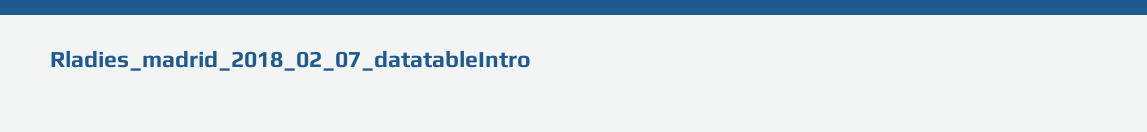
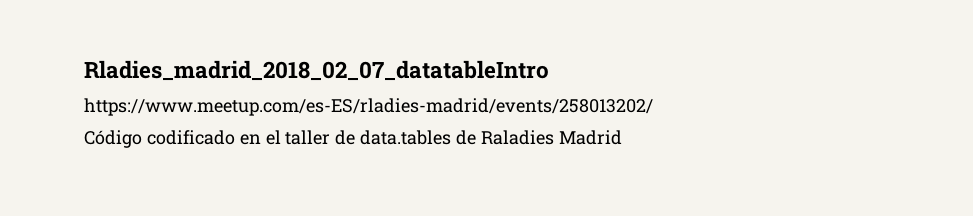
+ https://www.meetup.com/es-ES/rladies-madrid/events/258013202/
+ Código codificado en el taller de data.tables de Raladies Madrid

